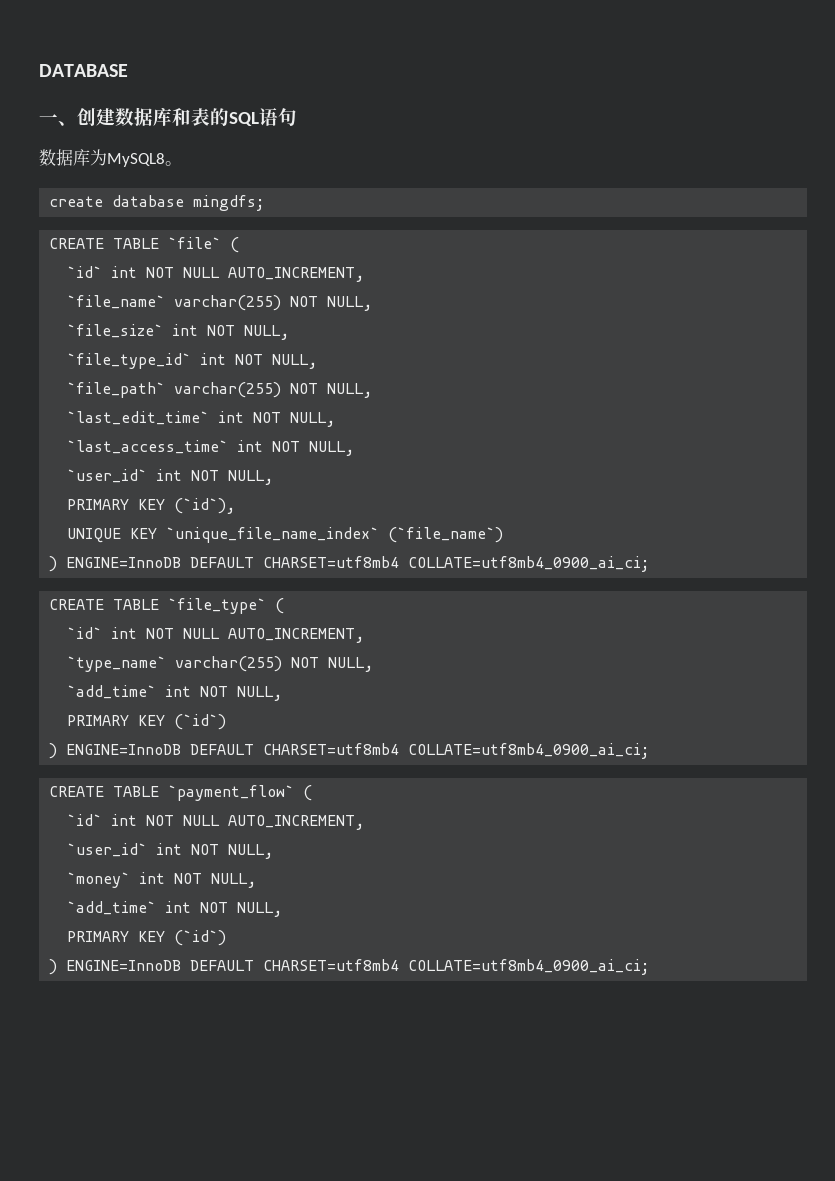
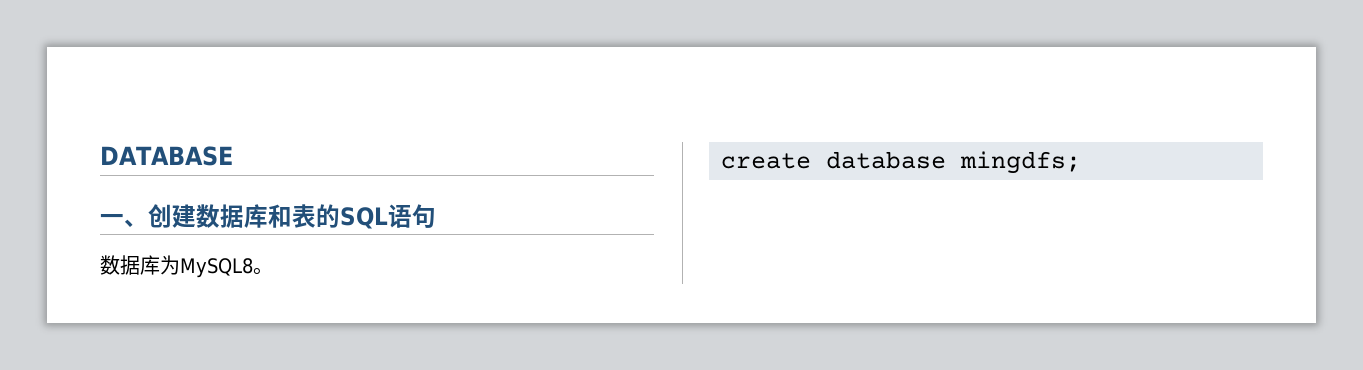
- CREATE TABLE `file` (
- `id` int NOT NULL AUTO_INCREMENT,
- `file_name` varchar(255) NOT NULL,
- `file_size` int NOT NULL,
- `file_type_id` int NOT NULL,
- `file_path` varchar(255) NOT NULL,
- `last_edit_time` int NOT NULL,
- `last_access_time` int NOT NULL,
- `user_id` int NOT NULL,
- PRIMARY KEY (`id`),
- UNIQUE KEY `unique_file_name_index` (`file_name`)
- ) ENGINE=InnoDB DEFAULT CHARSET=utf8mb4 COLLATE=utf8mb4_0900_ai_ci;
- CREATE TABLE `file_type` (
- `id` int NOT NULL AUTO_INCREMENT,
- `type_name` varchar(255) NOT NULL,
- `add_time` int NOT NULL,
- PRIMARY KEY (`id`)
- ) ENGINE=InnoDB DEFAULT CHARSET=utf8mb4 COLLATE=utf8mb4_0900_ai_ci;
- CREATE TABLE `payment_flow` (
- `id` int NOT NULL AUTO_INCREMENT,
- `user_id` int NOT NULL,
- `money` int NOT NULL,
- `add_time` int NOT NULL,
- PRIMARY KEY (`id`)
- ) ENGINE=InnoDB DEFAULT CHARSET=utf8mb4 COLLATE=utf8mb4_0900_ai_ci;

